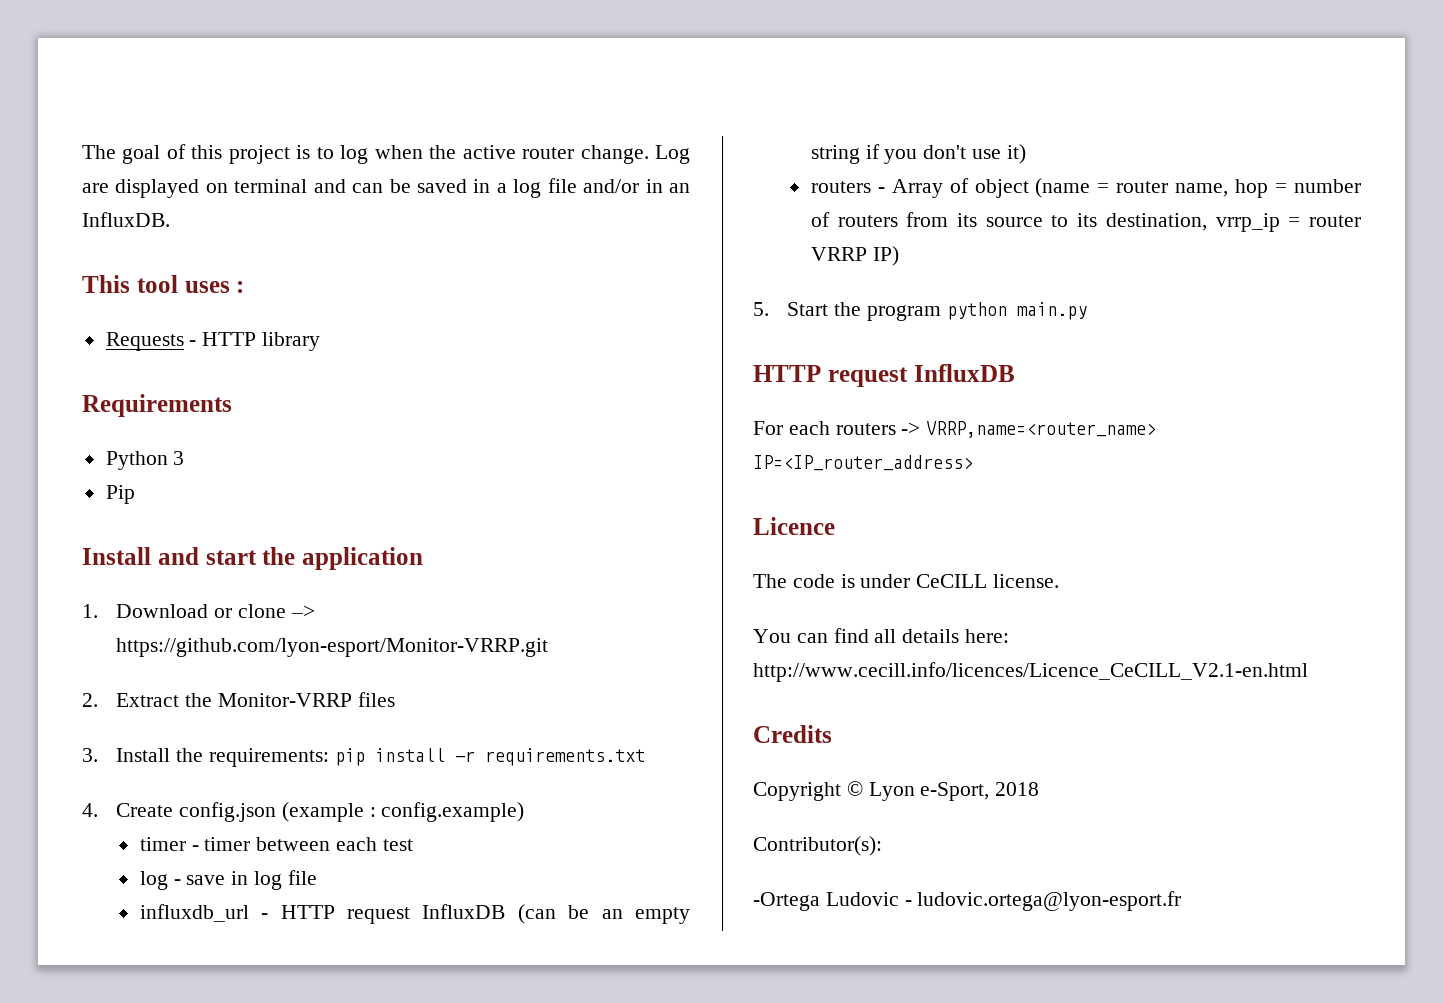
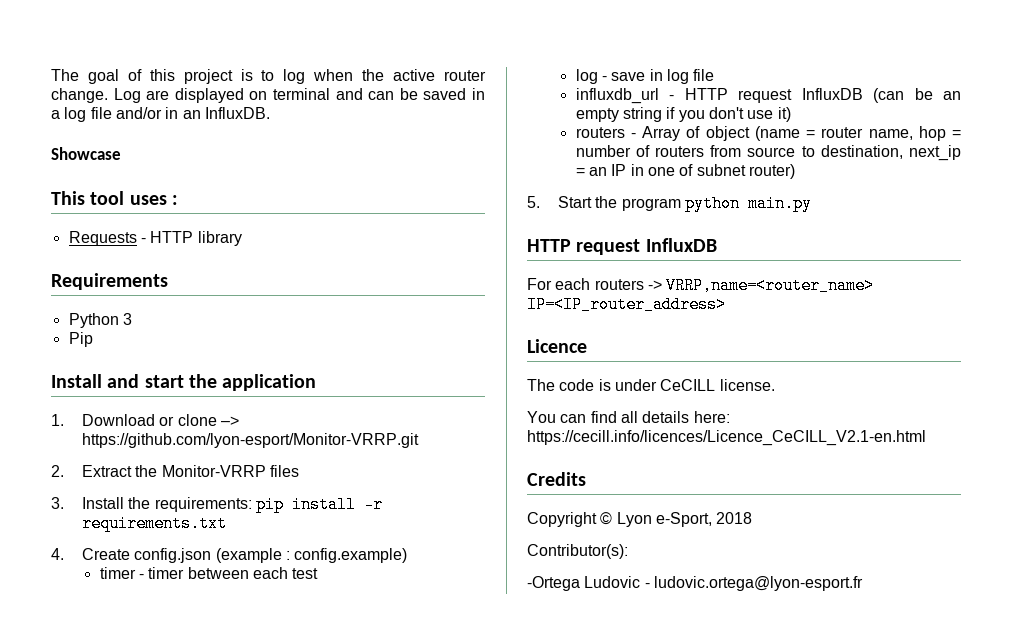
+ Showcase
- routers - Array of object (name = router name, hop = number of routers from its source to its destination, vrrp_ip = router VRRP IP)
+ routers - Array of object (name = router name, hop = number of routers from source to destination, next_ip = an IP in one of subnet router)
- You can find all details here: http://www.cecill.info/licences/Licence_CeCILL_V2.1-en.html
+ You can find all details here: https://cecill.info/licences/Licence_CeCILL_V2.1-en.html

